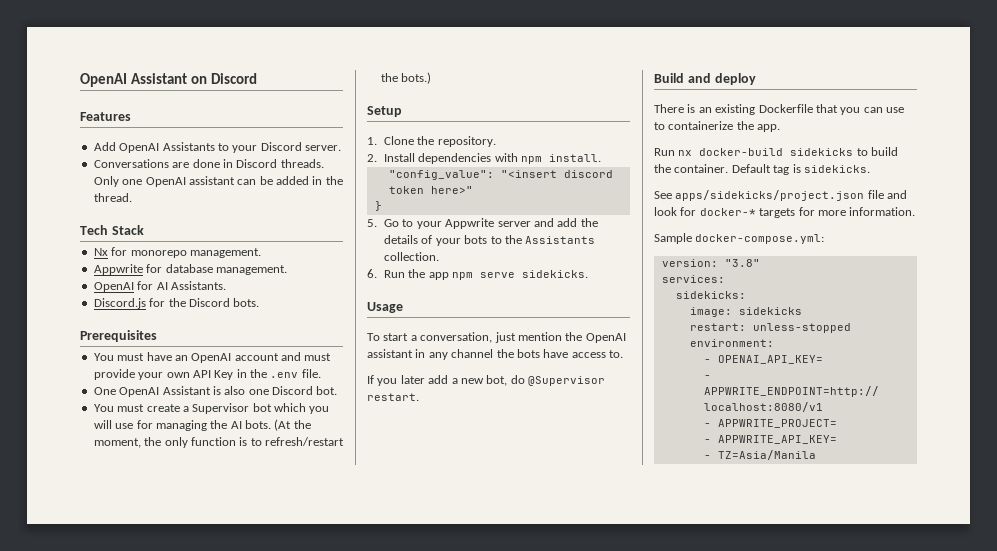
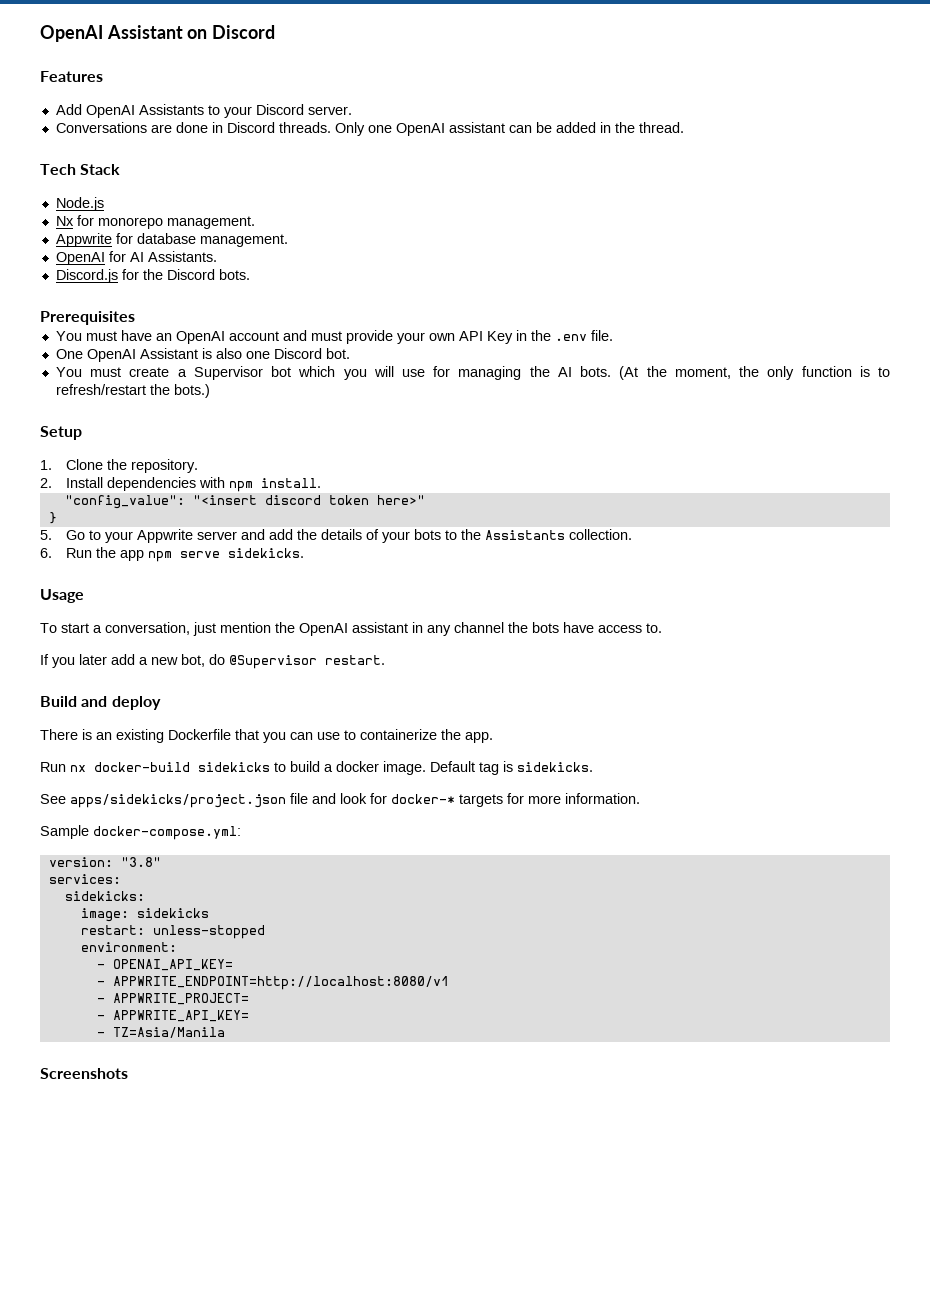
+ Node.js
- Run nx docker-build sidekicks to build the container.
+ Run nx docker-build sidekicks to build a docker image.
+ Screenshots

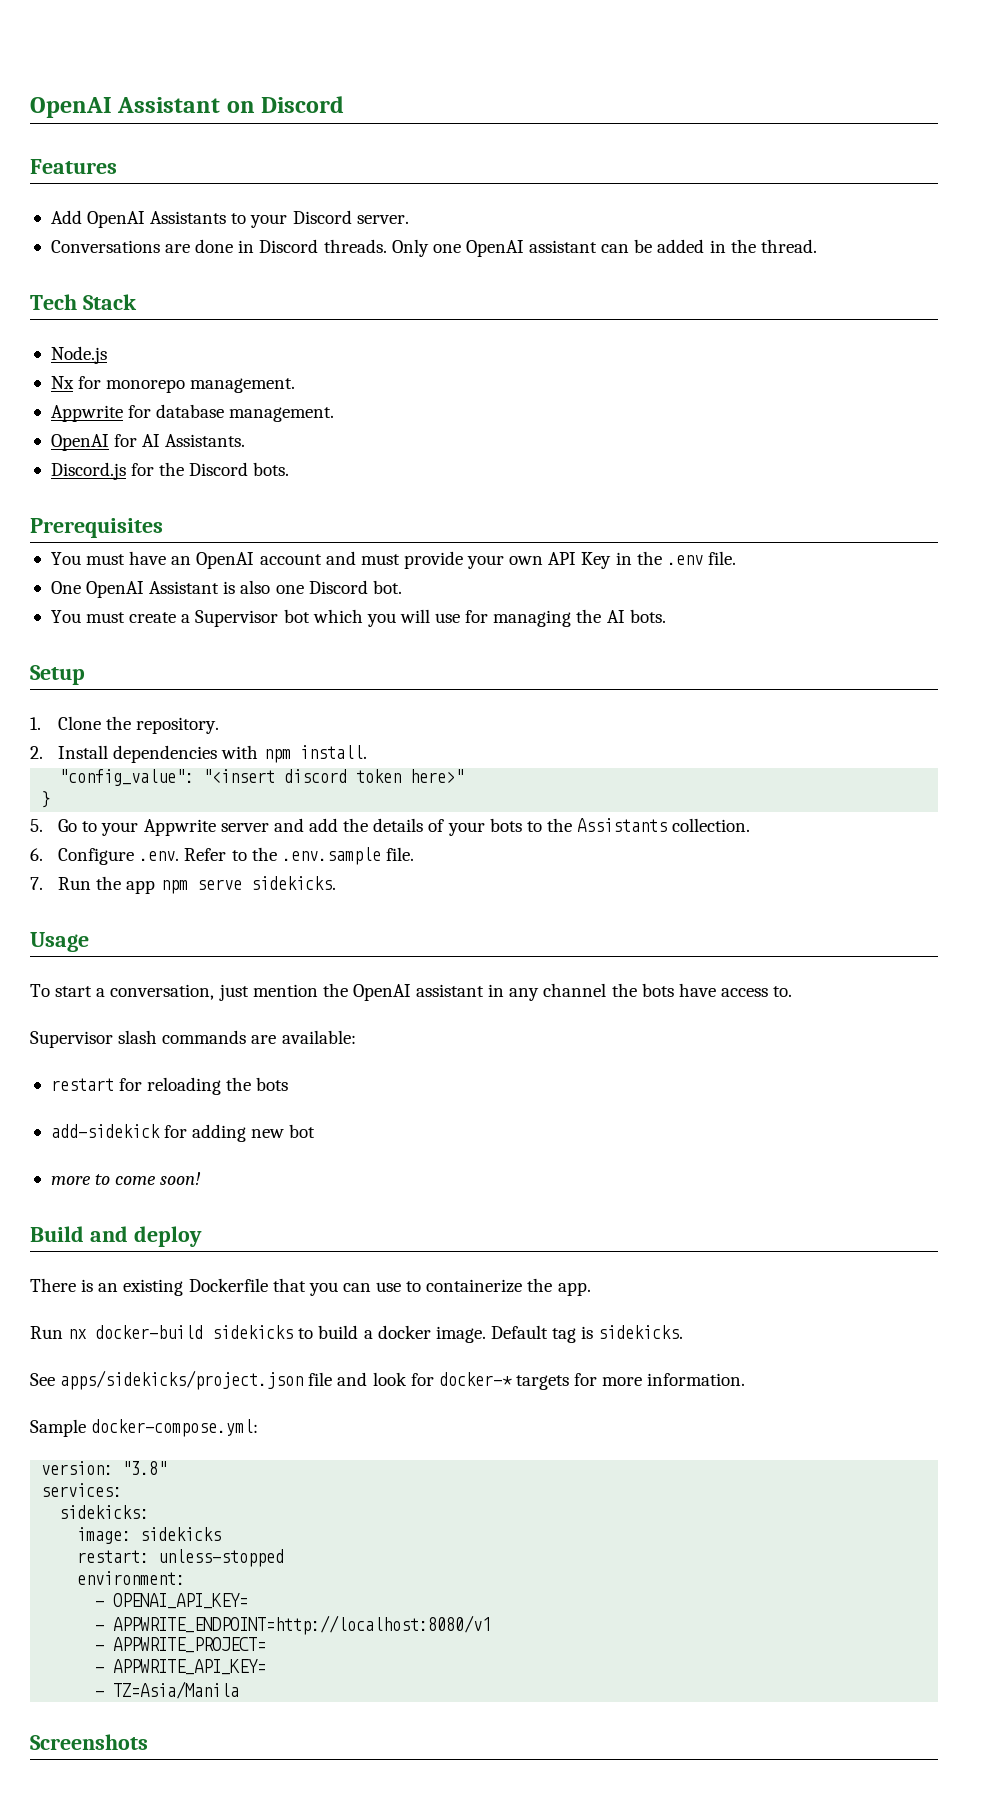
- (At the moment, the only function is to refresh/restart the bots.)
- 6. Run the app npm serve sidekicks.
+ 6. Configure .env. Refer to the .env.sample file.
+ 7. Run the app npm serve sidekicks.
- If you later add a new bot, do @Supervisor restart.
+ Supervisor slash commands are available:
+ restart for reloading the bots
+ add-sidekick for adding new bot
+ more to come soon!

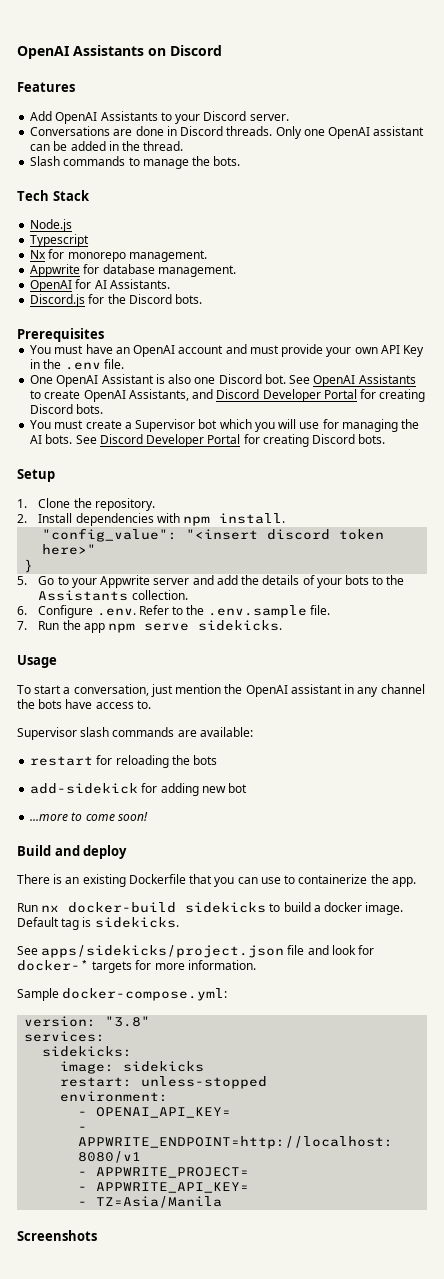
- OpenAI Assistant on Discord
+ OpenAI Assistants on Discord
+ Slash commands to manage the bots.
+ Typescript
+ See OpenAI Assistants to create OpenAI Assistants, and Discord Developer Portal for creating Discord bots.
+ See Discord Developer Portal for creating Discord bots.
- more to come soon!
+ ...more to come soon!

